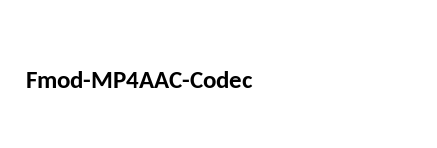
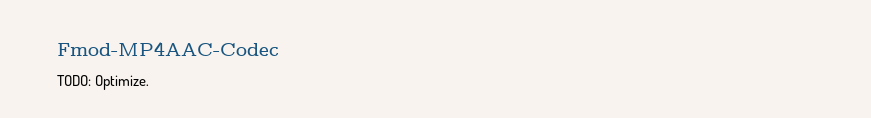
+ TODO: Optimize.

